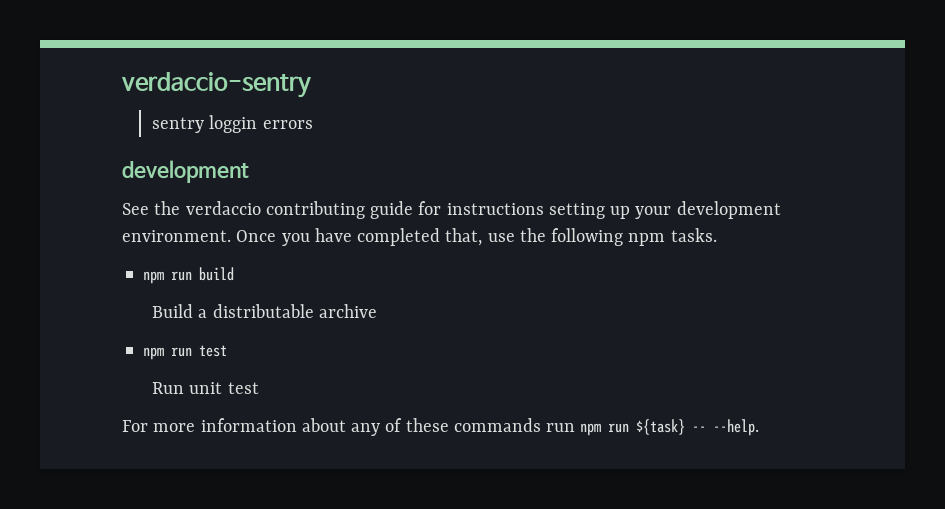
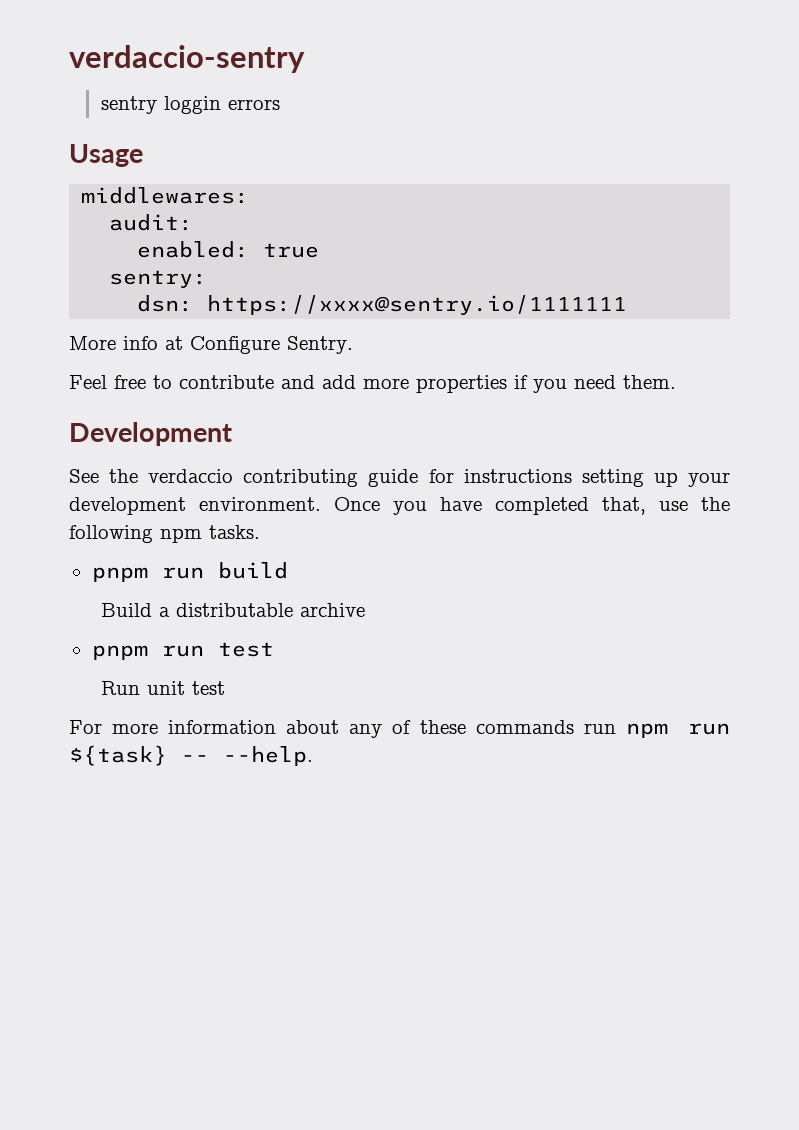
  sentry loggin errors
- development
+ Usage
+ middlewares:
+ audit:
+ enabled: true
+ sentry:
+ dsn: https://xxxx@sentry.io/1111111
+ More info at Configure Sentry.
+ Feel free to contribute and add more properties if you need them.
+ Development
- npm run build
+ pnpm run build
- npm run test
+ pnpm run test

